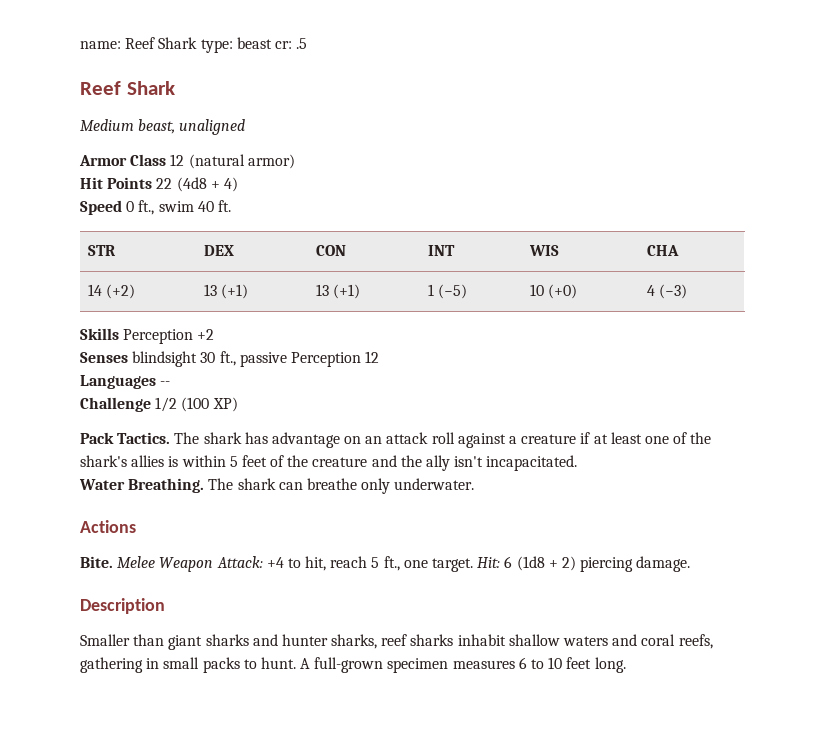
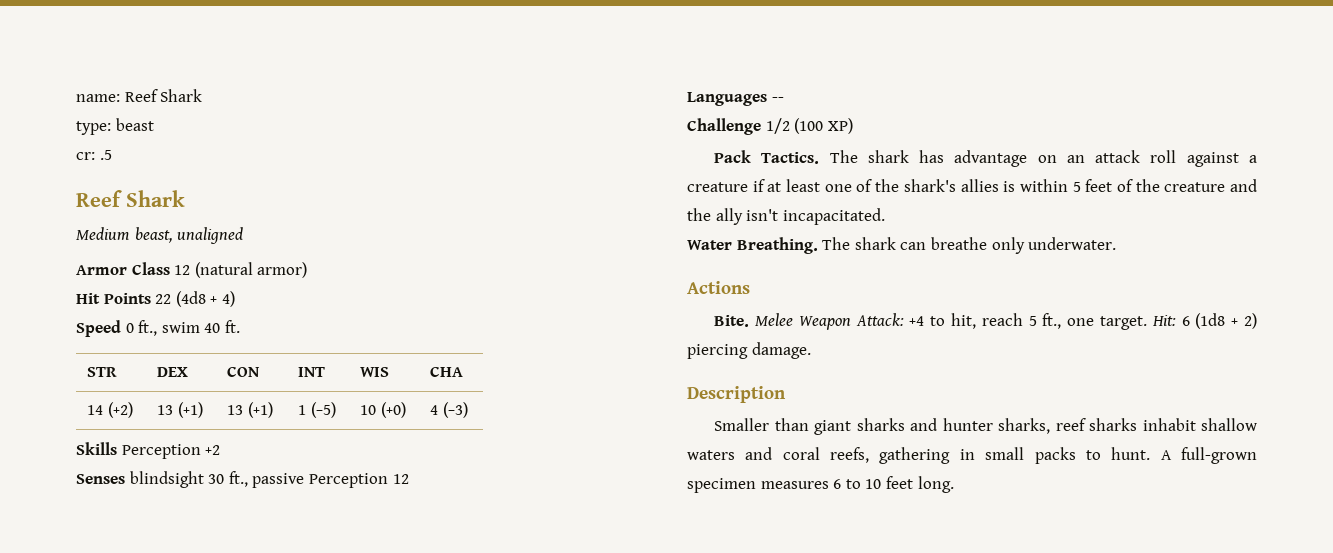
- name: Reef Shark type: beast cr: .5
+ name: Reef Shark
+ type: beast
+ cr: .5

